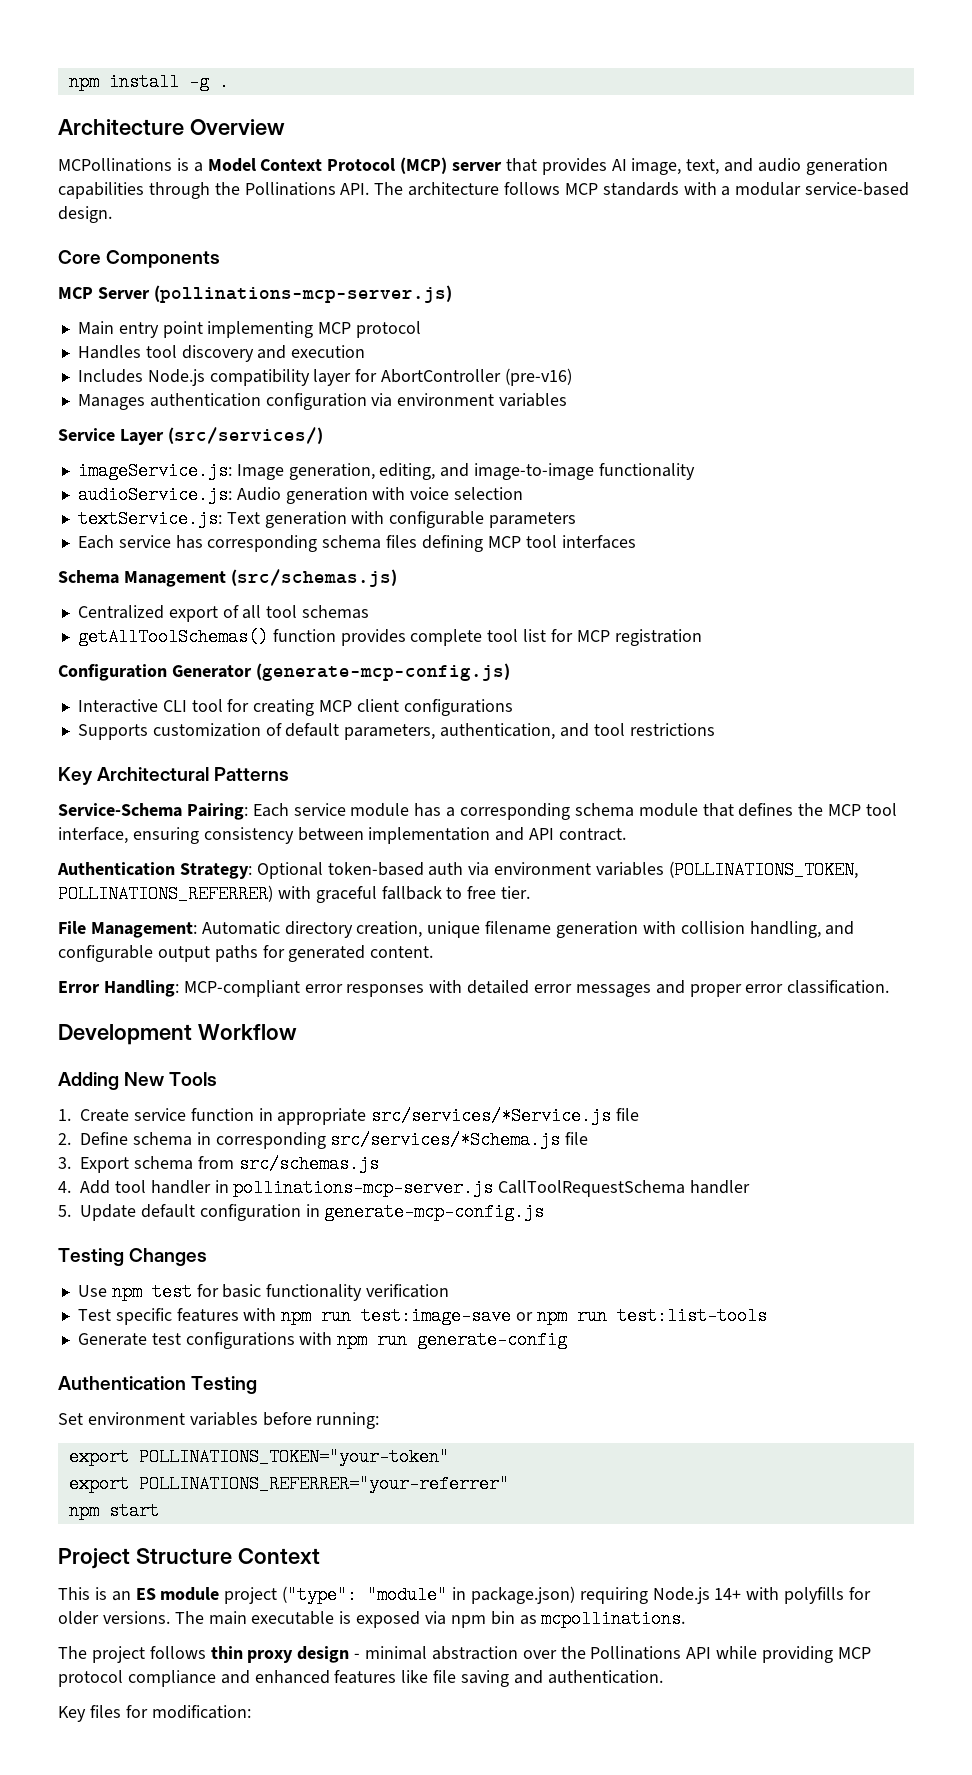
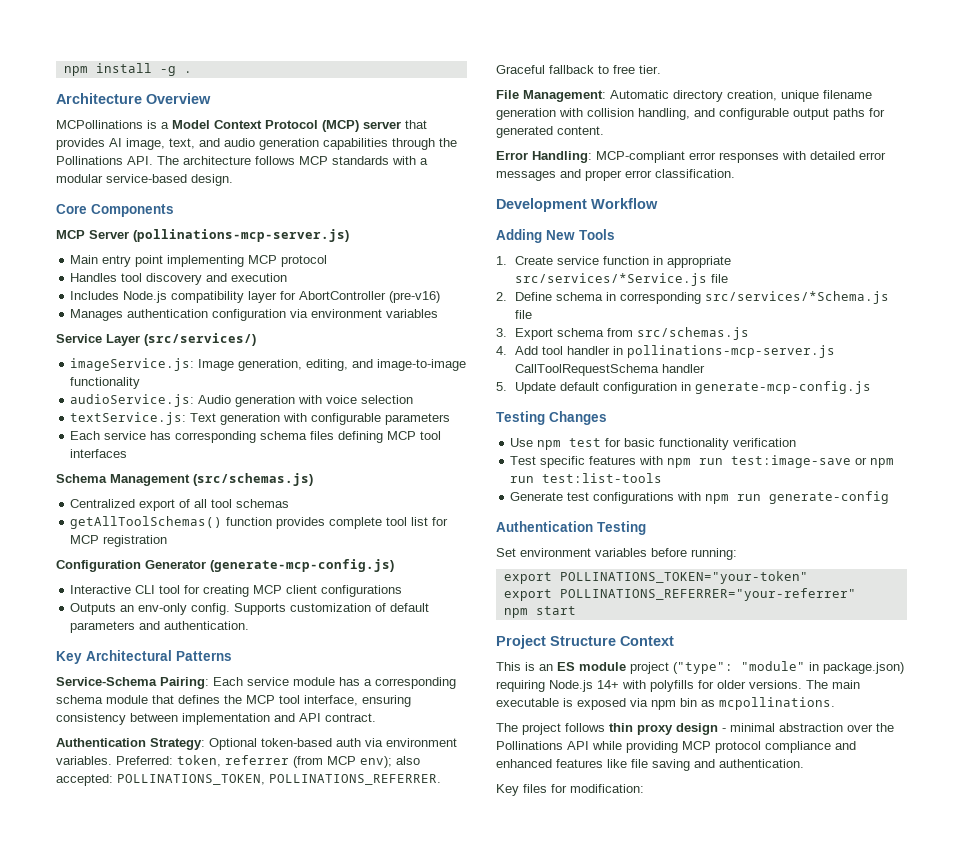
- Supports customization of default parameters, authentication, and tool restrictions
+ Outputs an env-only config. Supports customization of default parameters and authentication.
- Authentication Strategy: Optional token-based auth via environment variables (POLLINATIONS_TOKEN, POLLINATIONS_REFERRER) with graceful fallback to free tier.
+ Authentication Strategy: Optional token-based auth via environment variables. Preferred: token, referrer (from MCP env); also accepted: POLLINATIONS_TOKEN, POLLINATIONS_REFERRER. Graceful fallback to free tier.

